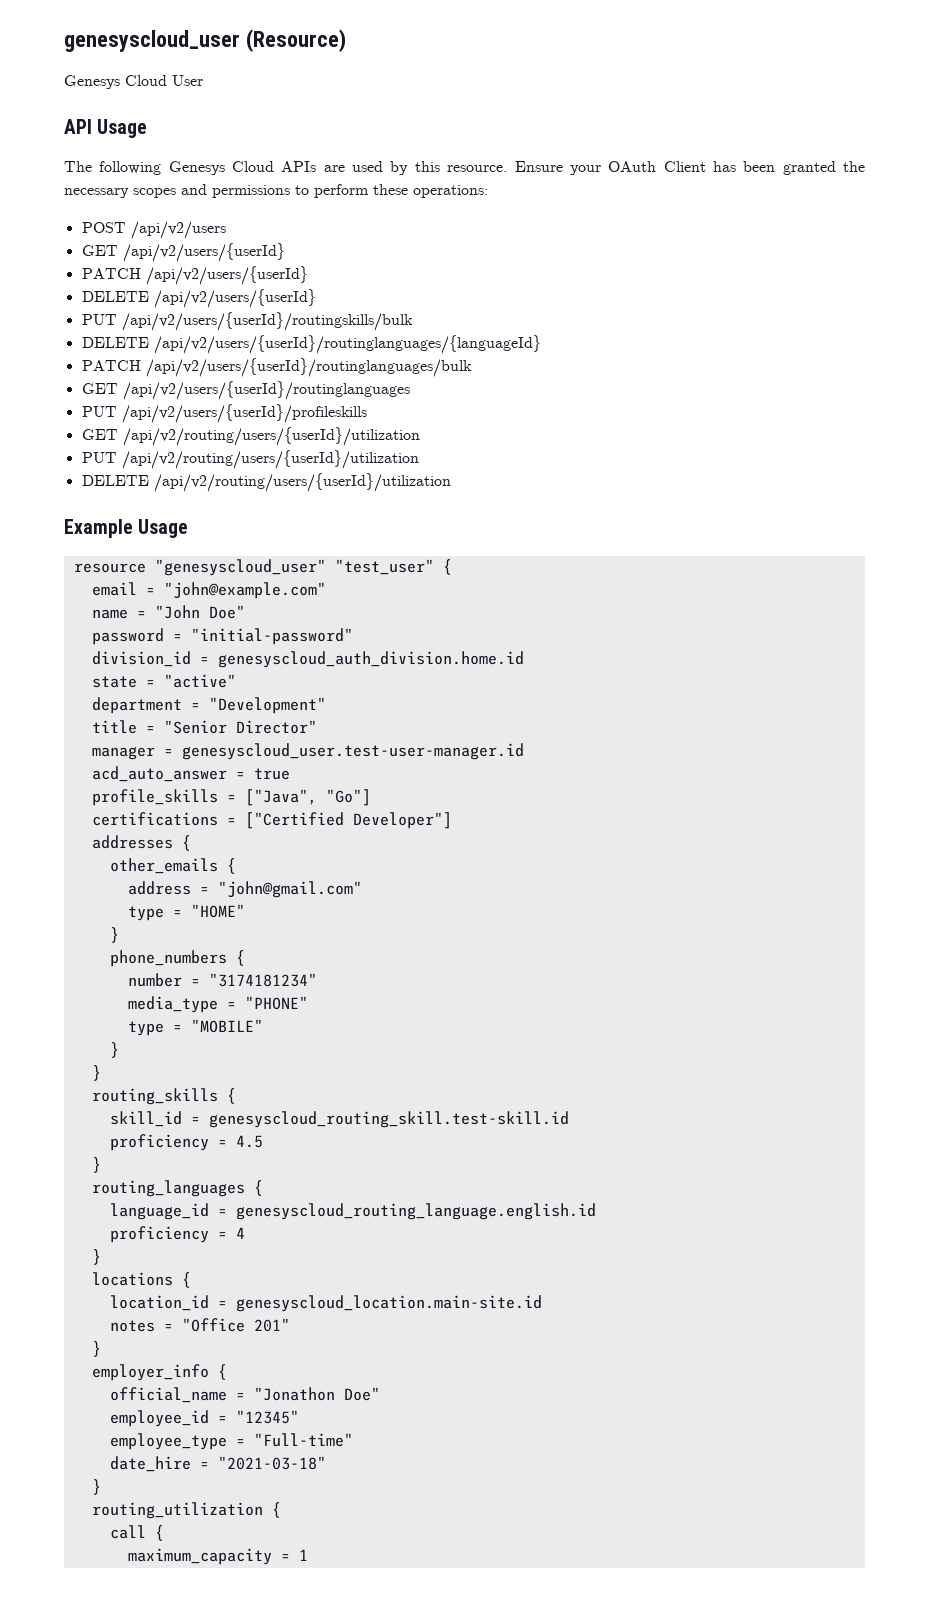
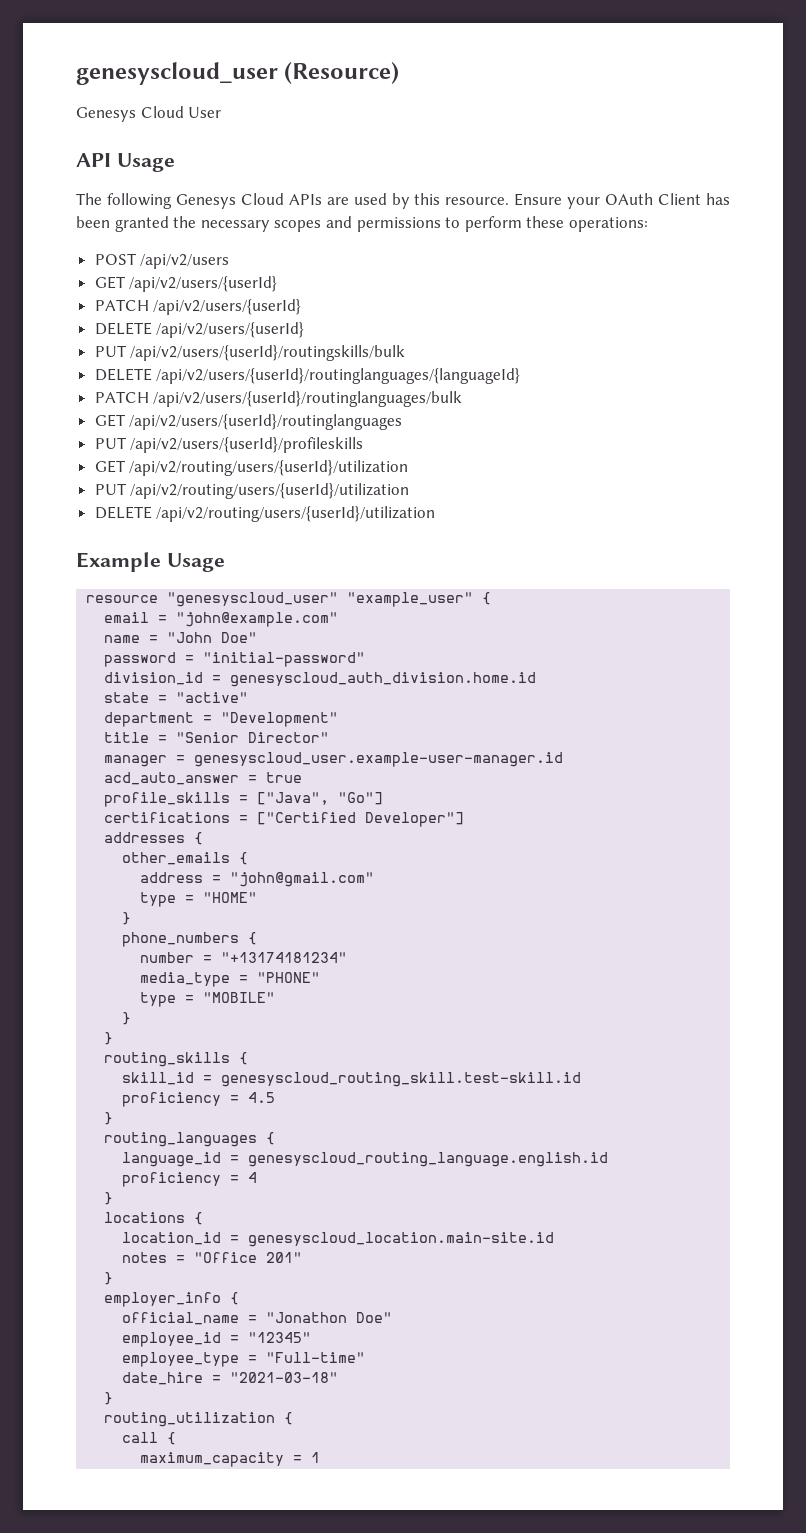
- resource "genesyscloud_user" "test_user" {
+ resource "genesyscloud_user" "example_user" {
- manager = genesyscloud_user.test-user-manager.id
+ manager = genesyscloud_user.example-user-manager.id
- number = "3174181234"
+ number = "+13174181234"

